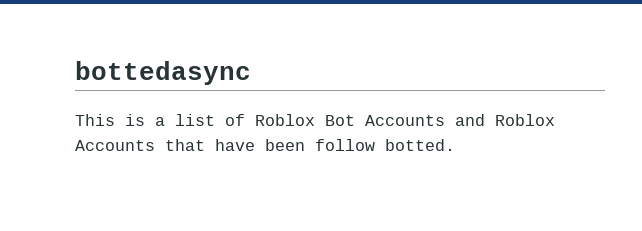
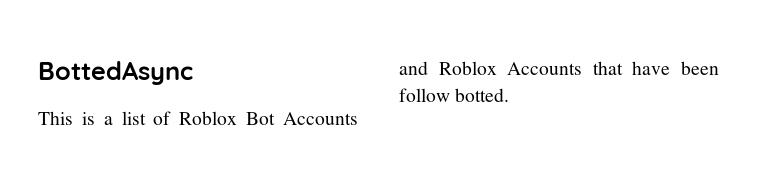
- bottedasync
+ BottedAsync

